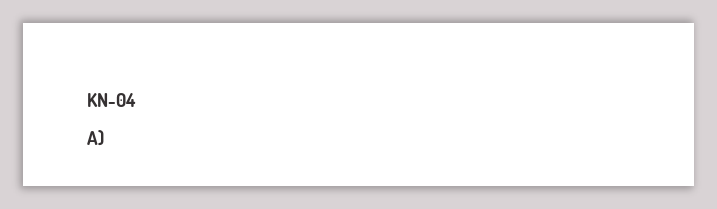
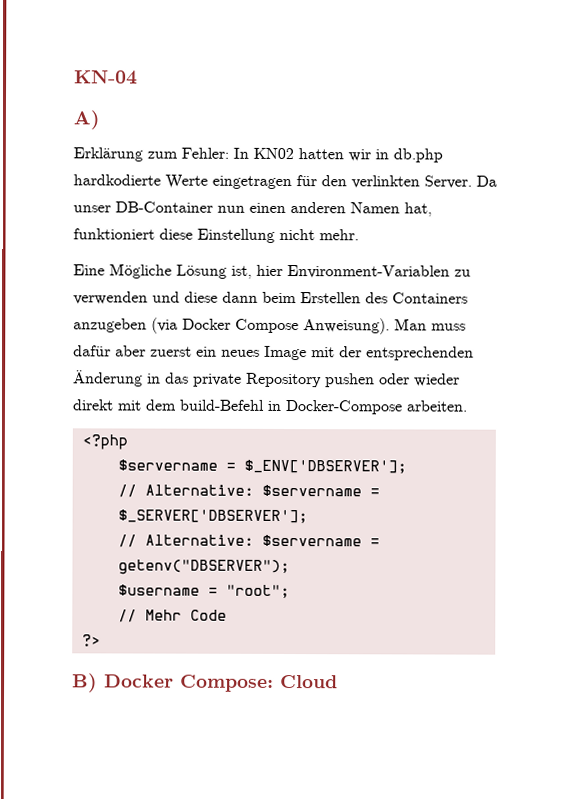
+ Erklärung zum Fehler: In KN02 hatten wir in db.php hardkodierte Werte eingetragen für den verlinkten Server. Da unser DB-Container nun einen anderen Namen hat, funktioniert diese Einstellung nicht mehr.
+ Eine Mögliche Lösung ist, hier Environment-Variablen zu verwenden und diese dann beim Erstellen des Containers anzugeben (via Docker Compose Anweisung). Man muss dafür aber zuerst ein neues Image mit der entsprechenden Änderung in das private Repository pushen oder wieder direkt mit dem build-Befehl in Docker-Compose arbeiten.
+ <?php
+ $servername = $_ENV['DBSERVER'];
+ // Alternative: $servername = $_SERVER['DBSERVER'];
+ // Alternative: $servername = getenv("DBSERVER");
+ $username = "root";
+ // Mehr Code
+ ?>
+ B) Docker Compose: Cloud

